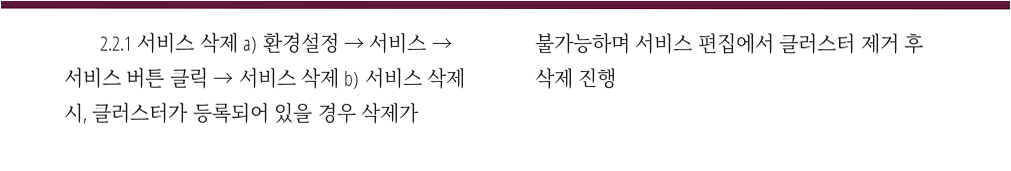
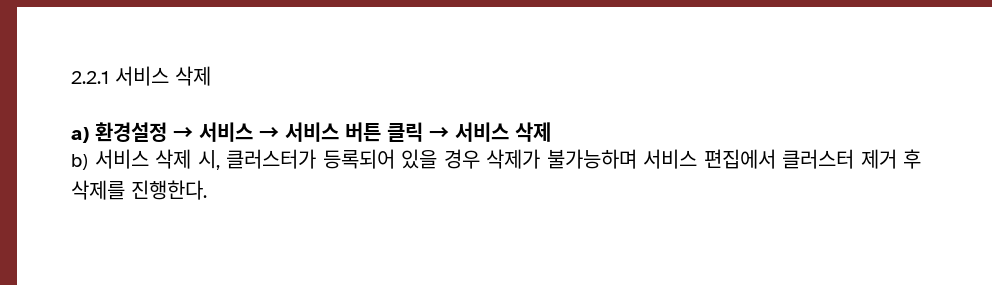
- 2.2.1 서비스 삭제 a) 환경설정 → 서비스 → 서비스 버튼 클릭 → 서비스 삭제 b) 서비스 삭제 시, 클러스터가 등록되어 있을 경우 삭제가 불가능하며 서비스 편집에서 클러스터 제거 후 삭제 진행
+ 2.2.1 서비스 삭제
+ a) 환경설정 → 서비스 → 서비스 버튼 클릭 → 서비스 삭제
+ b) 서비스 삭제 시, 클러스터가 등록되어 있을 경우 삭제가 불가능하며 서비스 편집에서 클러스터 제거 후 삭제를 진행한다.

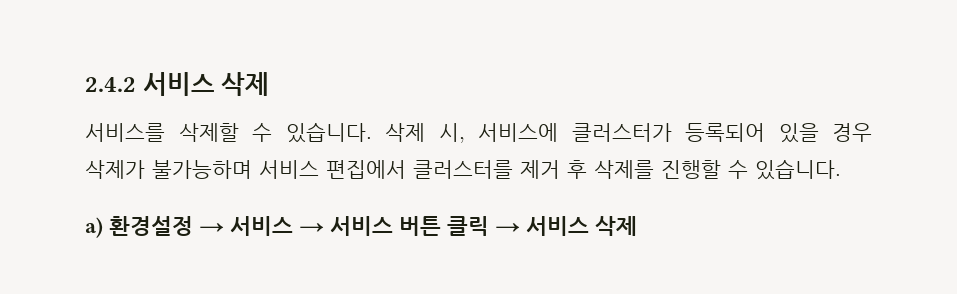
- 2.2.1 서비스 삭제
+ 2.4.2 서비스 삭제
+ 서비스를 삭제할 수 있습니다. 삭제 시, 서비스에 클러스터가 등록되어 있을 경우 삭제가 불가능하며 서비스 편집에서 클러스터를 제거 후 삭제를 진행할 수 있습니다.
- b) 서비스 삭제 시, 클러스터가 등록되어 있을 경우 삭제가 불가능하며 서비스 편집에서 클러스터 제거 후 삭제를 진행한다.

